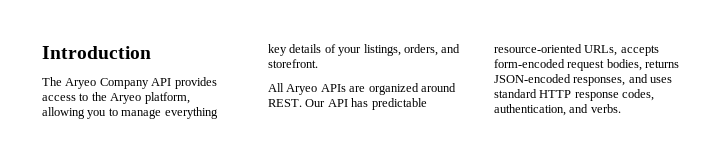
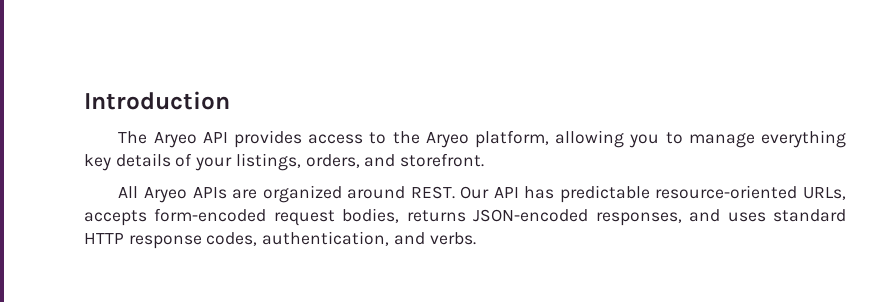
- The Aryeo Company API provides access to the Aryeo platform, allowing you to manage everything key details of your listings, orders, and storefront.
+ The Aryeo API provides access to the Aryeo platform, allowing you to manage everything key details of your listings, orders, and storefront.

